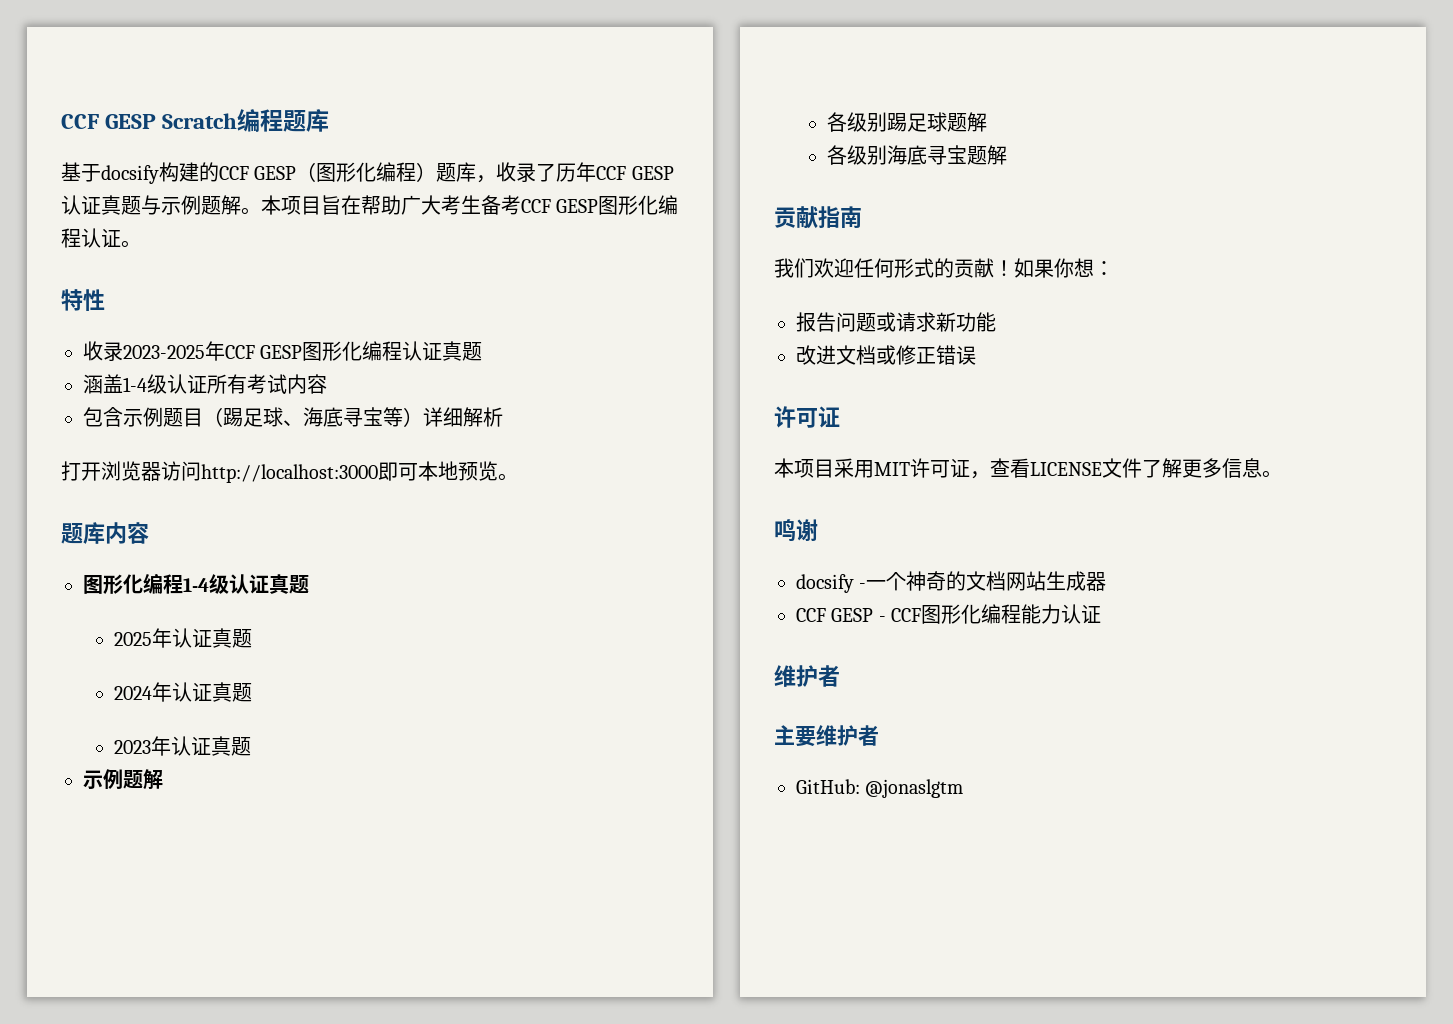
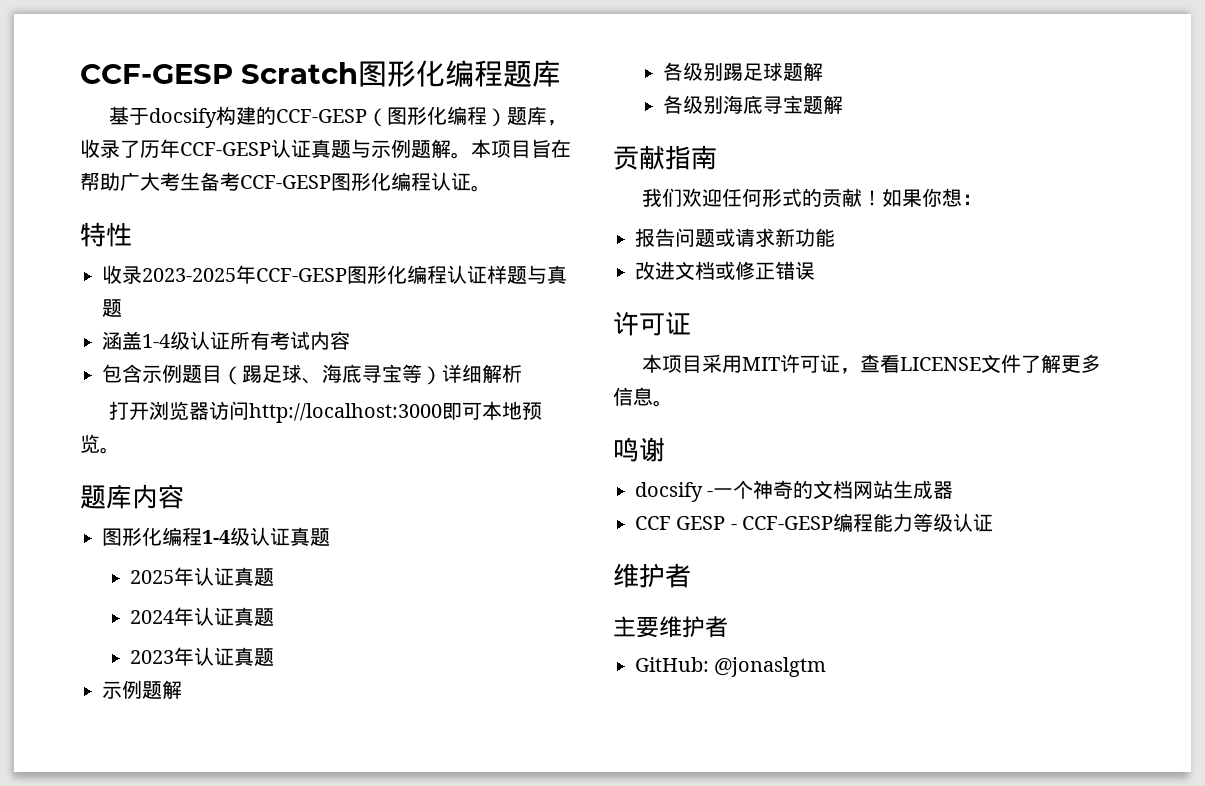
- CCF GESP Scratch编程题库
+ CCF-GESP Scratch图形化编程题库
- 基于docsify构建的CCF GESP（图形化编程）题库，收录了历年CCF GESP认证真题与示例题解。
+ 基于docsify构建的CCF-GESP（图形化编程）题库，收录了历年CCF-GESP认证真题与示例题解。
- 本项目旨在帮助广大考生备考CCF GESP图形化编程认证。
+ 本项目旨在帮助广大考生备考CCF-GESP图形化编程认证。
- 收录2023-2025年CCF GESP图形化编程认证真题
+ 收录2023-2025年CCF-GESP图形化编程认证样题与真题
- CCF GESP - CCF图形化编程能力认证
+ CCF GESP - CCF-GESP编程能力等级认证

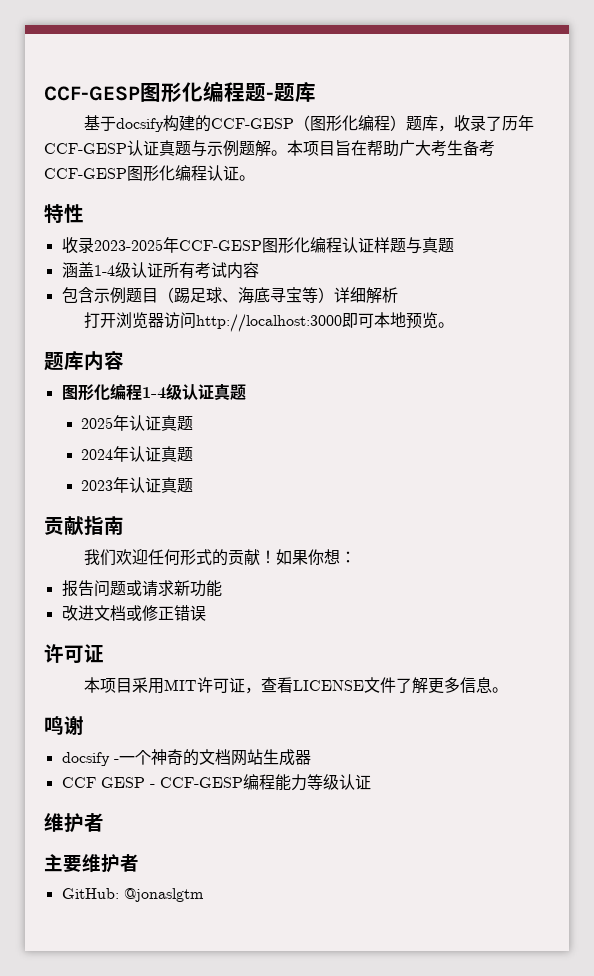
- CCF-GESP Scratch图形化编程题库
+ CCF-GESP图形化编程题-题库
  2023年认证真题
- 示例题解
- 各级别踢足球题解
- 各级别海底寻宝题解

